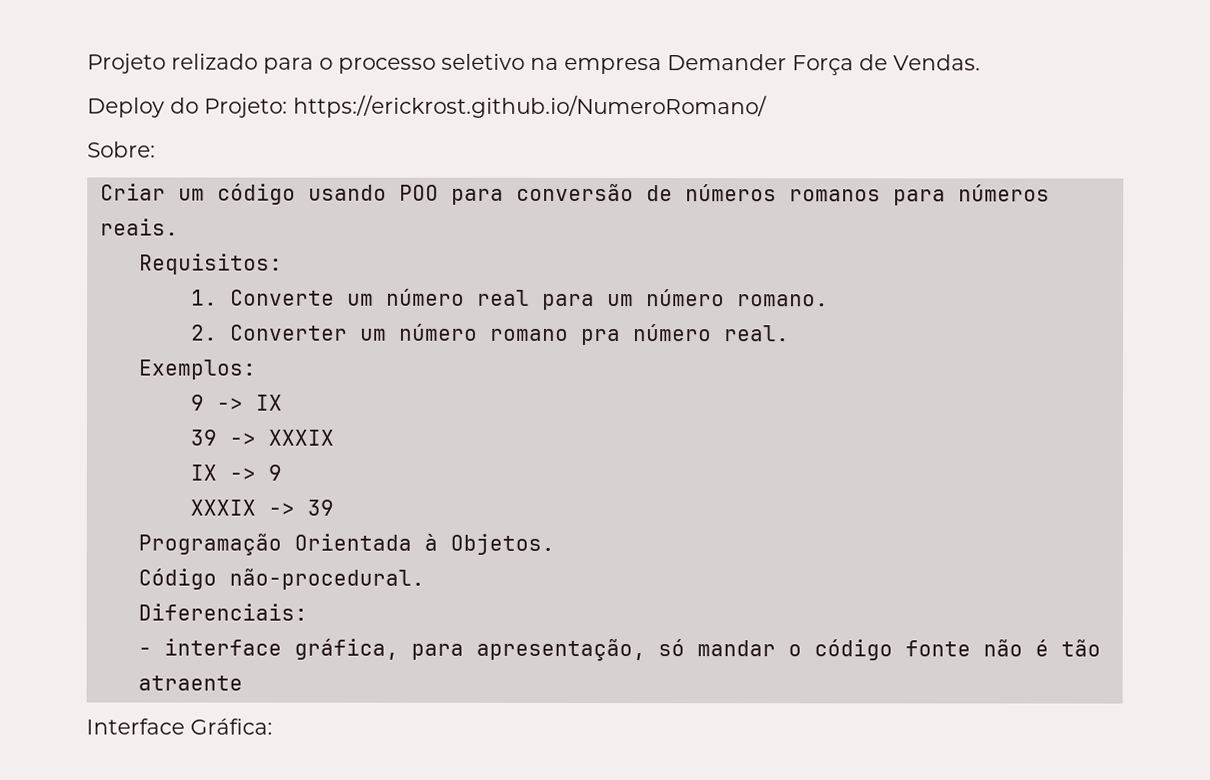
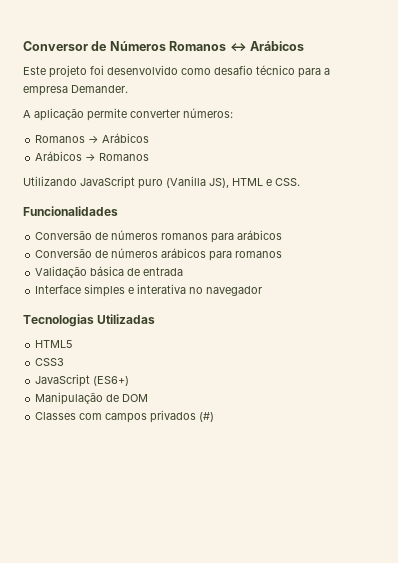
- Projeto relizado para o processo seletivo na empresa Demander Força de Vendas.
- Deploy do Projeto: https://erickrost.github.io/NumeroRomano/
- Sobre:
- Criar um código usando POO para conversão de números romanos para números reais.
- Requisitos:
- 1. Converte um número real para um número romano.
- 2. Converter um número romano pra número real.
- Exemplos:
- 9 -> IX
- 39 -> XXXIX
- IX -> 9
- XXXIX -> 39
- Programação Orientada à Objetos.
- Código não-procedural.
- Diferenciais:
- - interface gráfica, para apresentação, só mandar o código fonte não é tão atraente
- Interface Gráfica:
+ Conversor de Números Romanos ↔ Arábicos
+ Este projeto foi desenvolvido como desafio técnico para a empresa Demander.
+ A aplicação permite converter números:
+ Romanos → Arábicos
+ Arábicos → Romanos
+ Utilizando JavaScript puro (Vanilla JS), HTML e CSS.
+ Funcionalidades
+ Conversão de números romanos para arábicos
+ Conversão de números arábicos para romanos
+ Validação básica de entrada
+ Interface simples e interativa no navegador
+ Tecnologias Utilizadas
+ HTML5
+ CSS3
+ JavaScript (ES6+)
+ Manipulação de DOM
+ Classes com campos privados (#)

